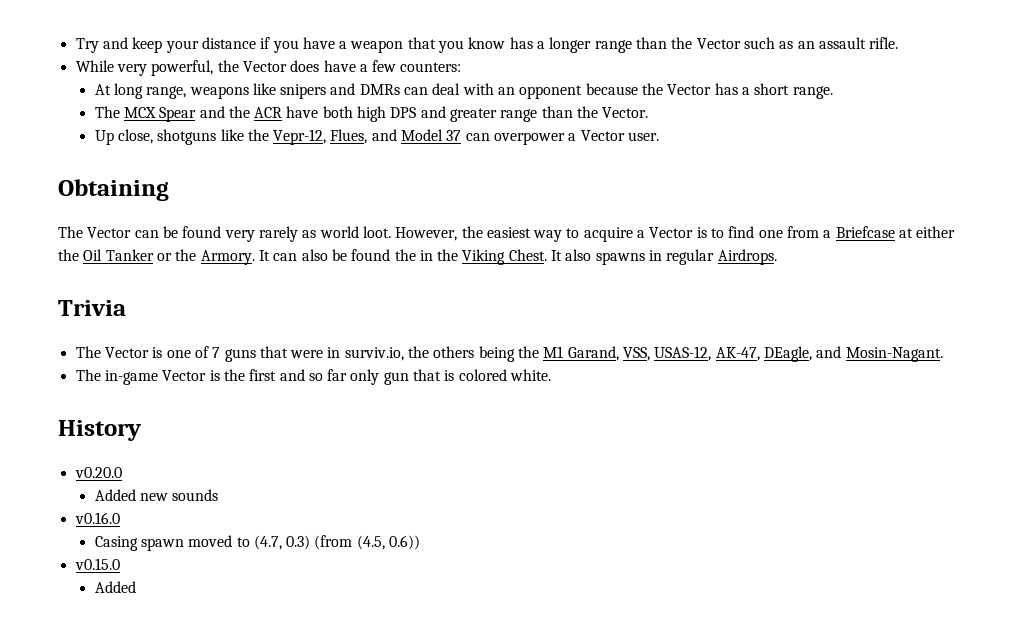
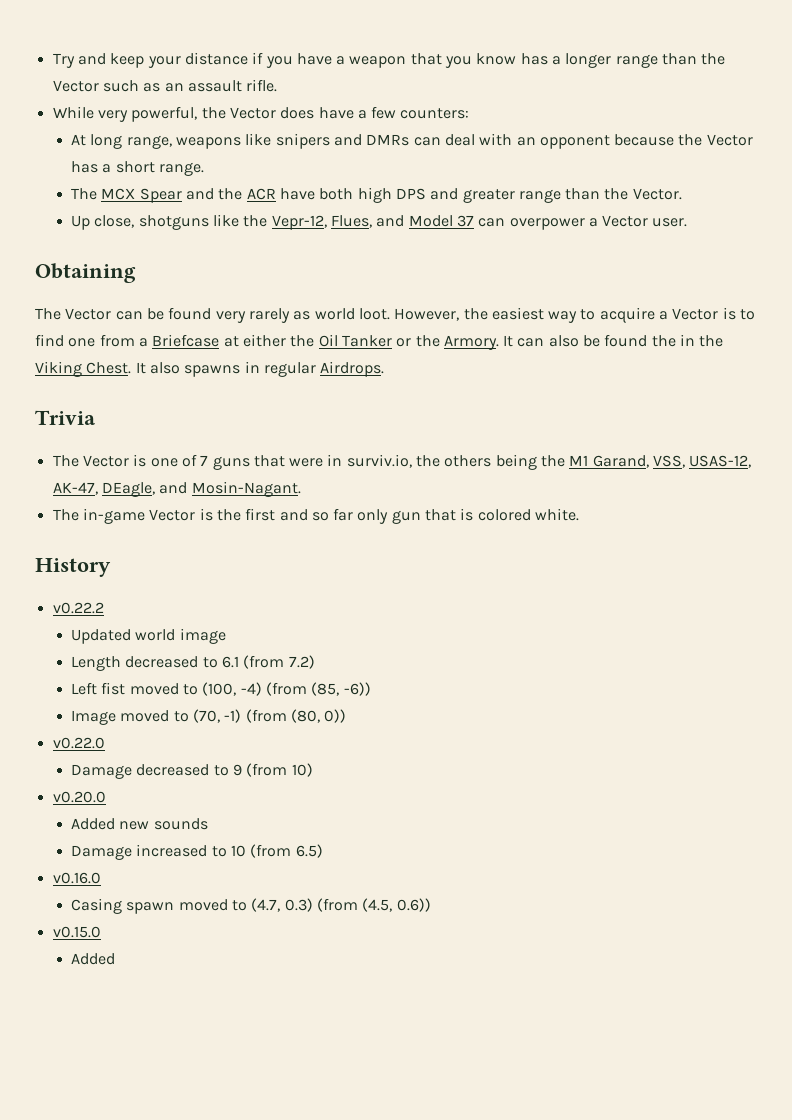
+ v0.22.2
+ Updated world image
+ Length decreased to 6.1 (from 7.2)
+ Left fist moved to (100, -4) (from (85, -6))
+ Image moved to (70, -1) (from (80, 0))
+ v0.22.0
+ Damage decreased to 9 (from 10)
  v0.20.0
  Added new sounds
+ Damage increased to 10 (from 6.5)

